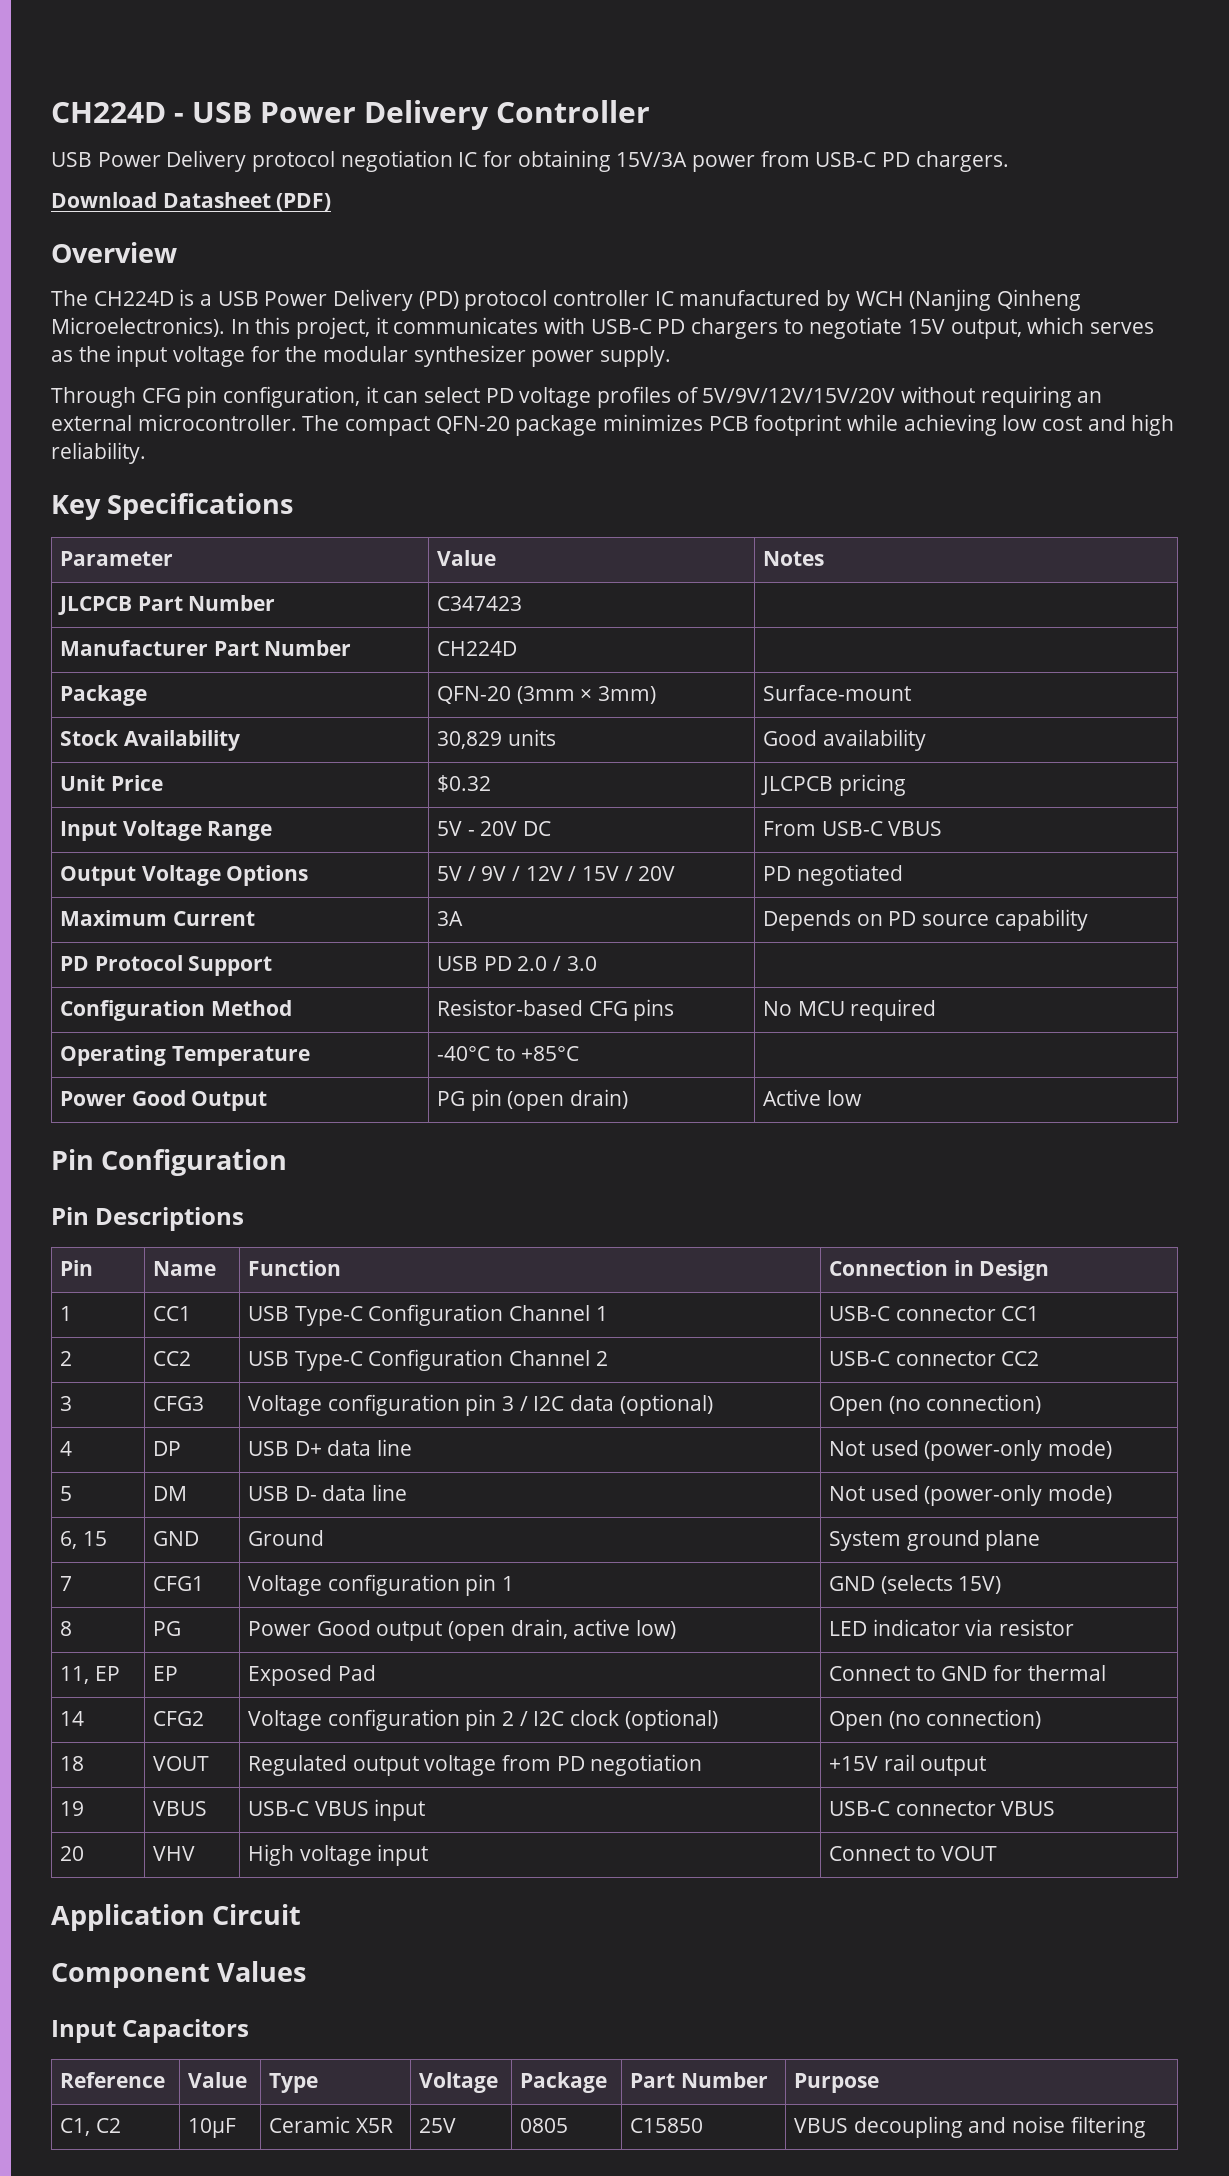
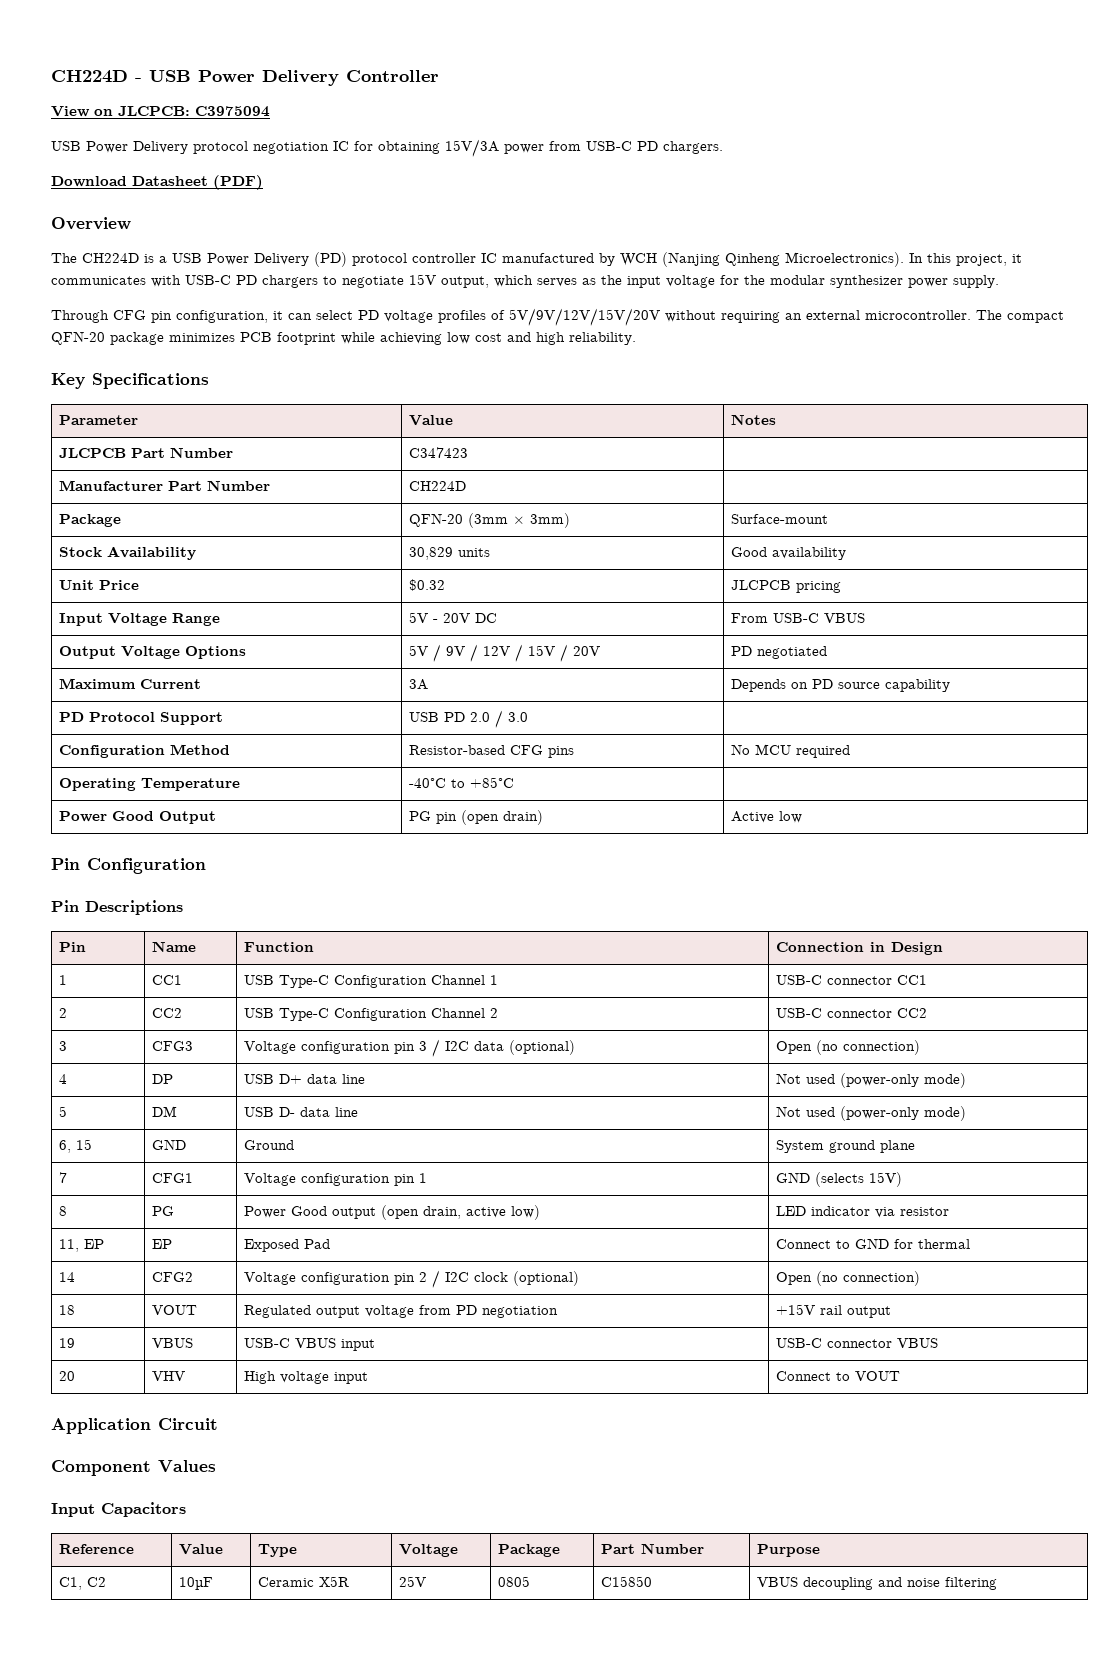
+ View on JLCPCB: C3975094

